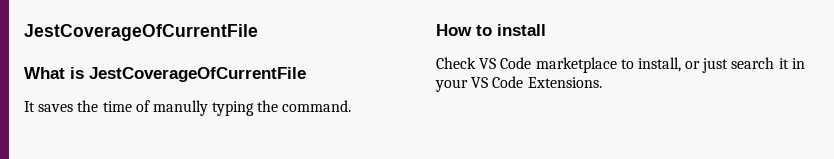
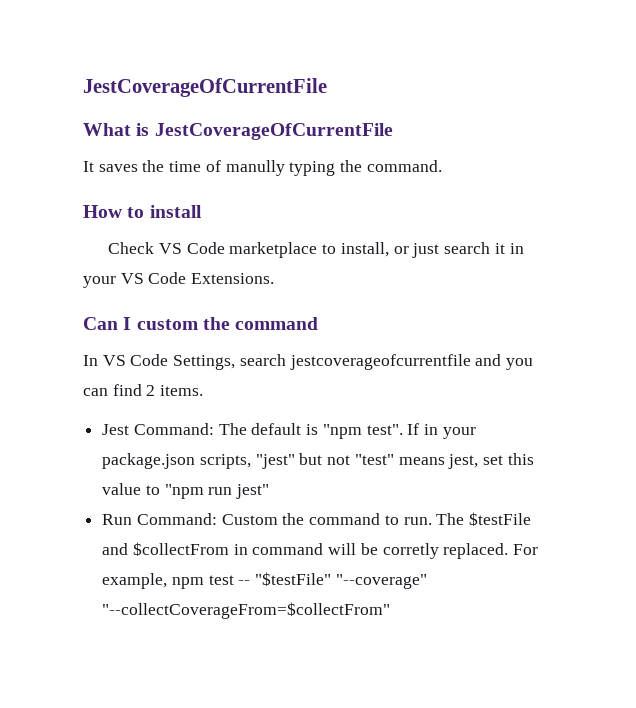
+ Can I custom the command
+ In VS Code Settings, search jestcoverageofcurrentfile and you can find 2 items.
+ Jest Command: The default is "npm test". If in your package.json scripts, "jest" but not "test" means jest, set this value to "npm run jest"
+ Run Command: Custom the command to run. The $testFile and $collectFrom in command will be corretly replaced. For example, npm test -- "$testFile" "--coverage" "--collectCoverageFrom=$collectFrom"

